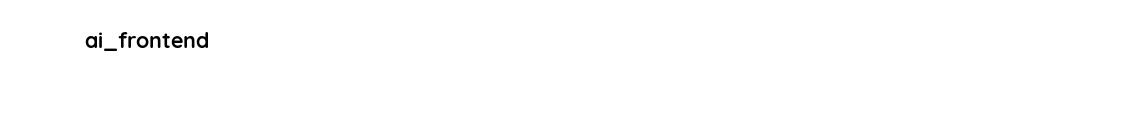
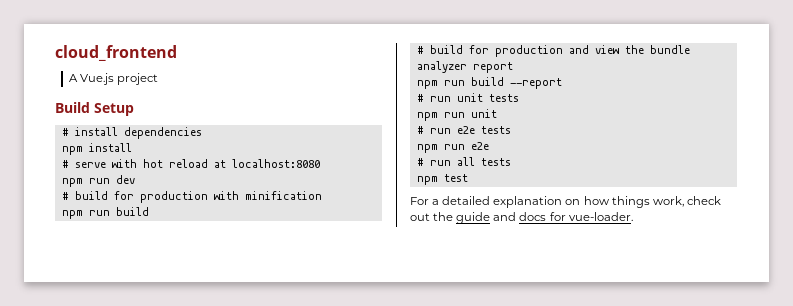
- ai_frontend
+ cloud_frontend
+ A Vue.js project
+ Build Setup
+ # install dependencies
+ npm install
+ # serve with hot reload at localhost:8080
+ npm run dev
+ # build for production with minification
+ npm run build
+ # build for production and view the bundle analyzer report
+ npm run build --report
+ # run unit tests
+ npm run unit
+ # run e2e tests
+ npm run e2e
+ # run all tests
+ npm test
+ For a detailed explanation on how things work, check out the guide and docs for vue-loader.

